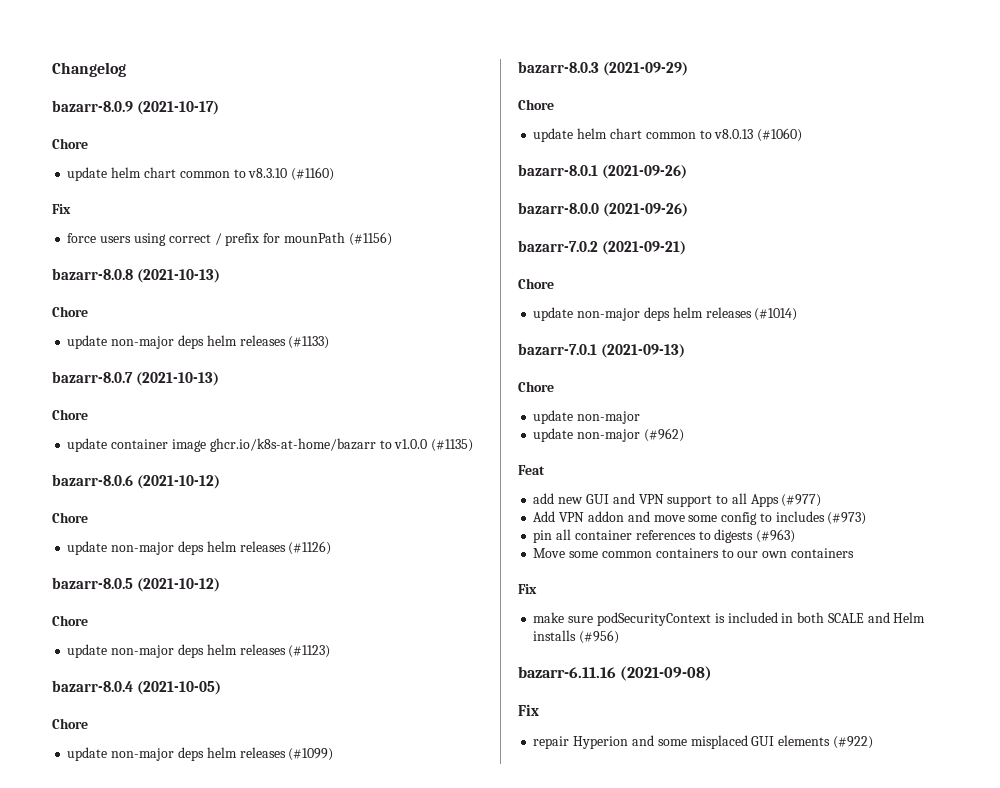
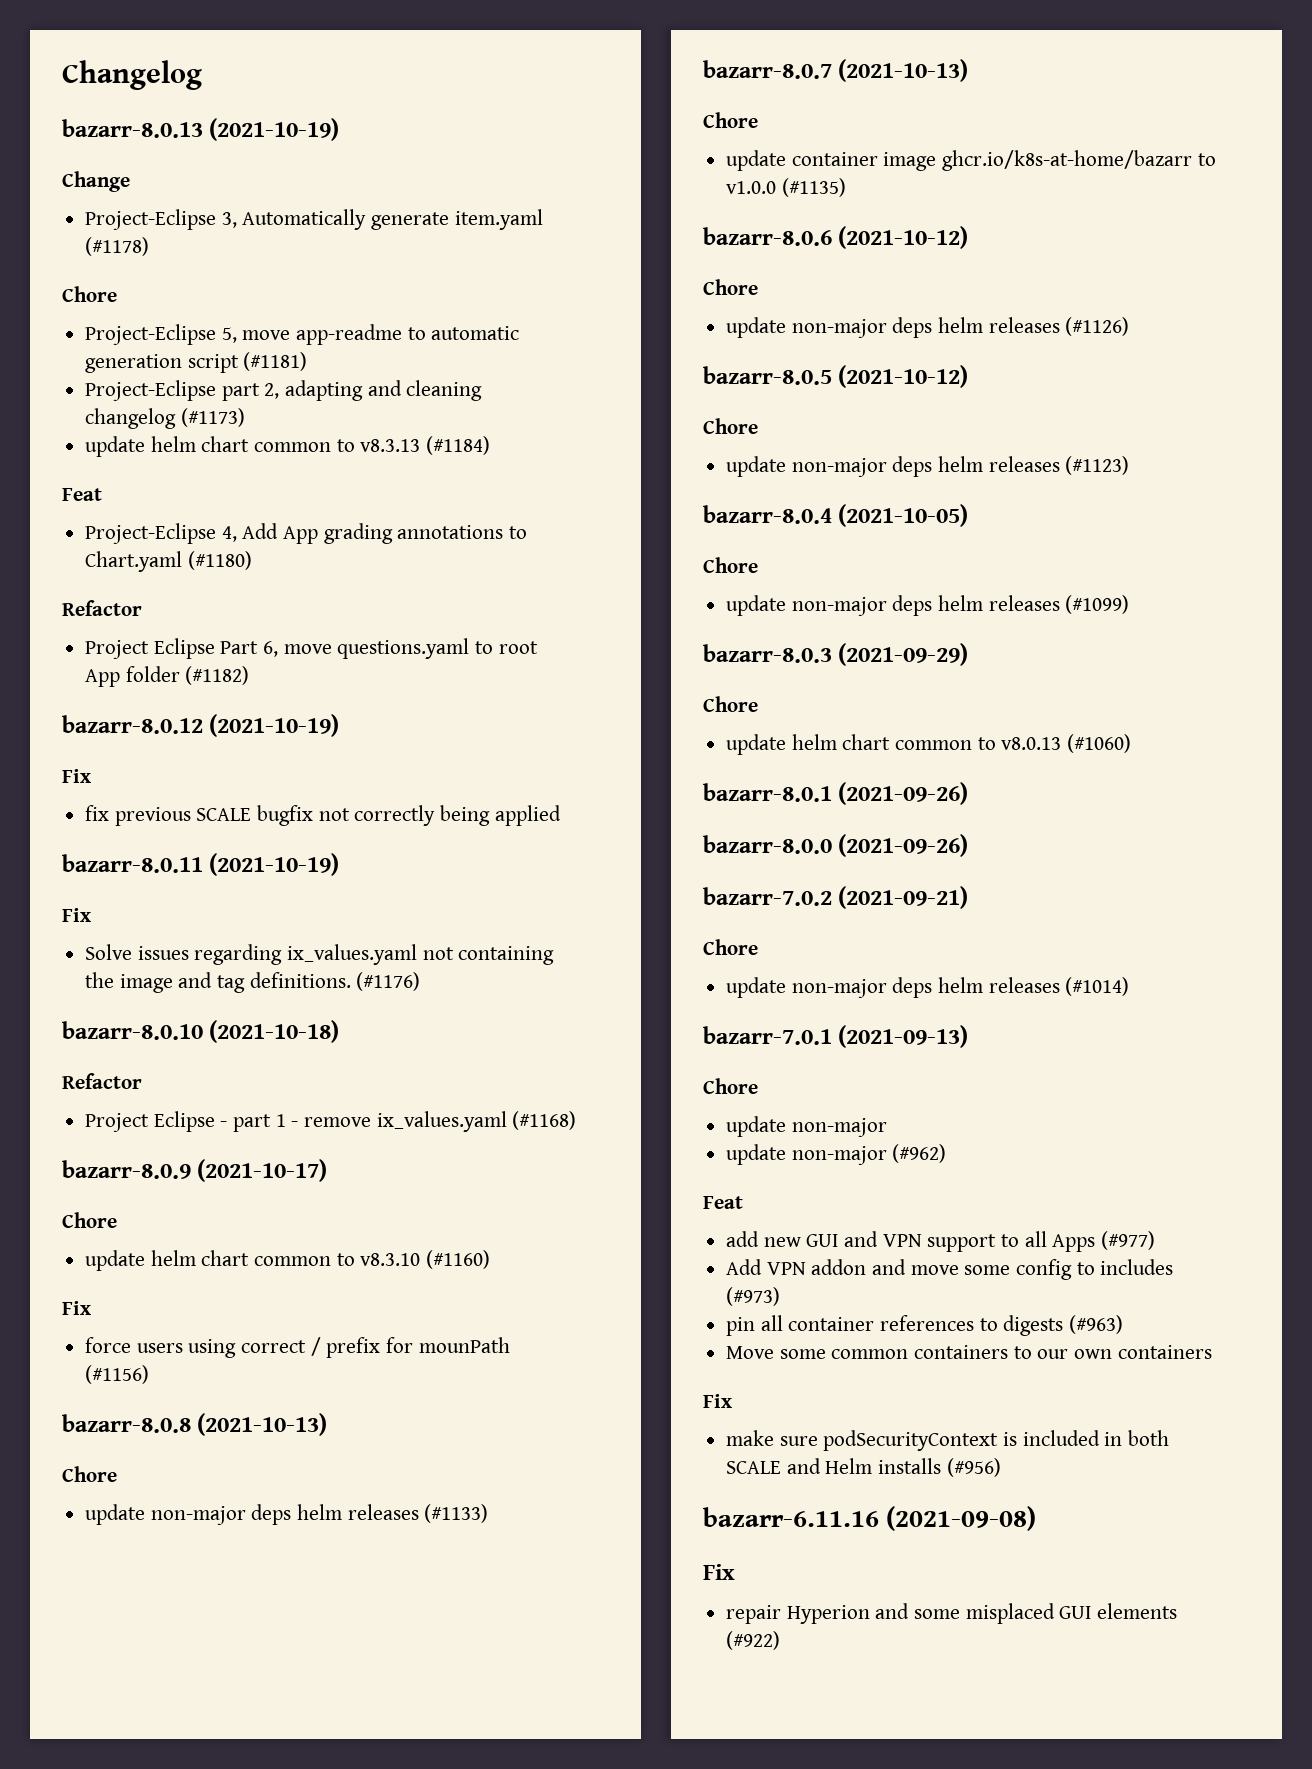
+ bazarr-8.0.13 (2021-10-19)
+ Change
+ Project-Eclipse 3, Automatically generate item.yaml (#1178)
+ Chore
+ Project-Eclipse 5, move app-readme to automatic generation script (#1181)
+ Project-Eclipse part 2, adapting and cleaning changelog (#1173)
+ update helm chart common to v8.3.13 (#1184)
+ Feat
+ Project-Eclipse 4, Add App grading annotations to Chart.yaml (#1180)
+ Refactor
+ Project Eclipse Part 6, move questions.yaml to root App folder (#1182)
+ bazarr-8.0.12 (2021-10-19)
+ Fix
+ fix previous SCALE bugfix not correctly being applied
+ bazarr-8.0.11 (2021-10-19)
+ Fix
+ Solve issues regarding ix_values.yaml not containing the image and tag definitions. (#1176)
+ bazarr-8.0.10 (2021-10-18)
+ Refactor
+ Project Eclipse - part 1 - remove ix_values.yaml (#1168)

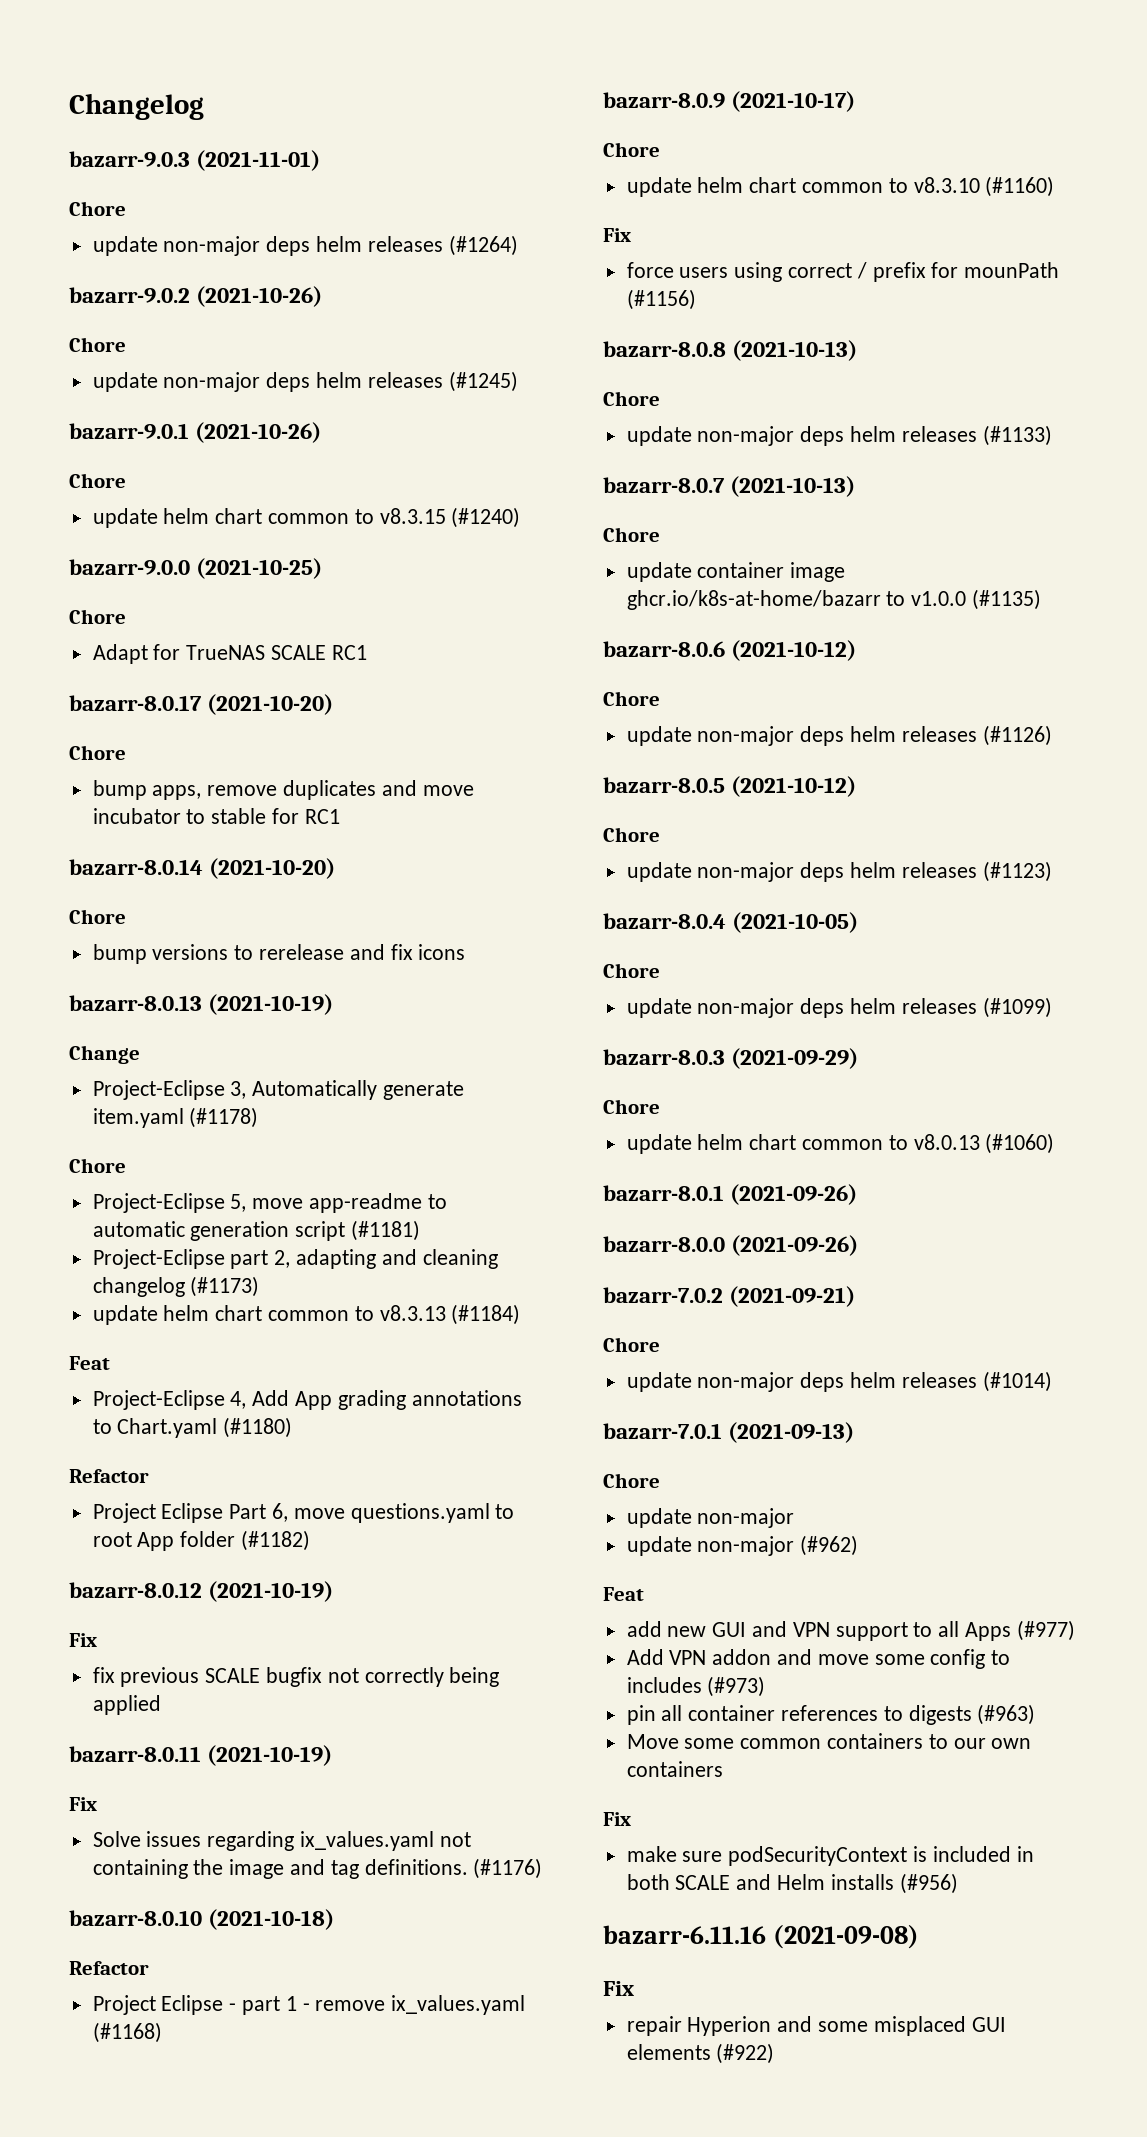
+ bazarr-9.0.3 (2021-11-01)
+ Chore
+ update non-major deps helm releases (#1264)
+ bazarr-9.0.2 (2021-10-26)
+ Chore
+ update non-major deps helm releases (#1245)
+ bazarr-9.0.1 (2021-10-26)
+ Chore
+ update helm chart common to v8.3.15 (#1240)
+ bazarr-9.0.0 (2021-10-25)
+ Chore
+ Adapt for TrueNAS SCALE RC1
+ bazarr-8.0.17 (2021-10-20)
+ Chore
+ bump apps, remove duplicates and move incubator to stable for RC1
+ bazarr-8.0.14 (2021-10-20)
+ Chore
+ bump versions to rerelease and fix icons

